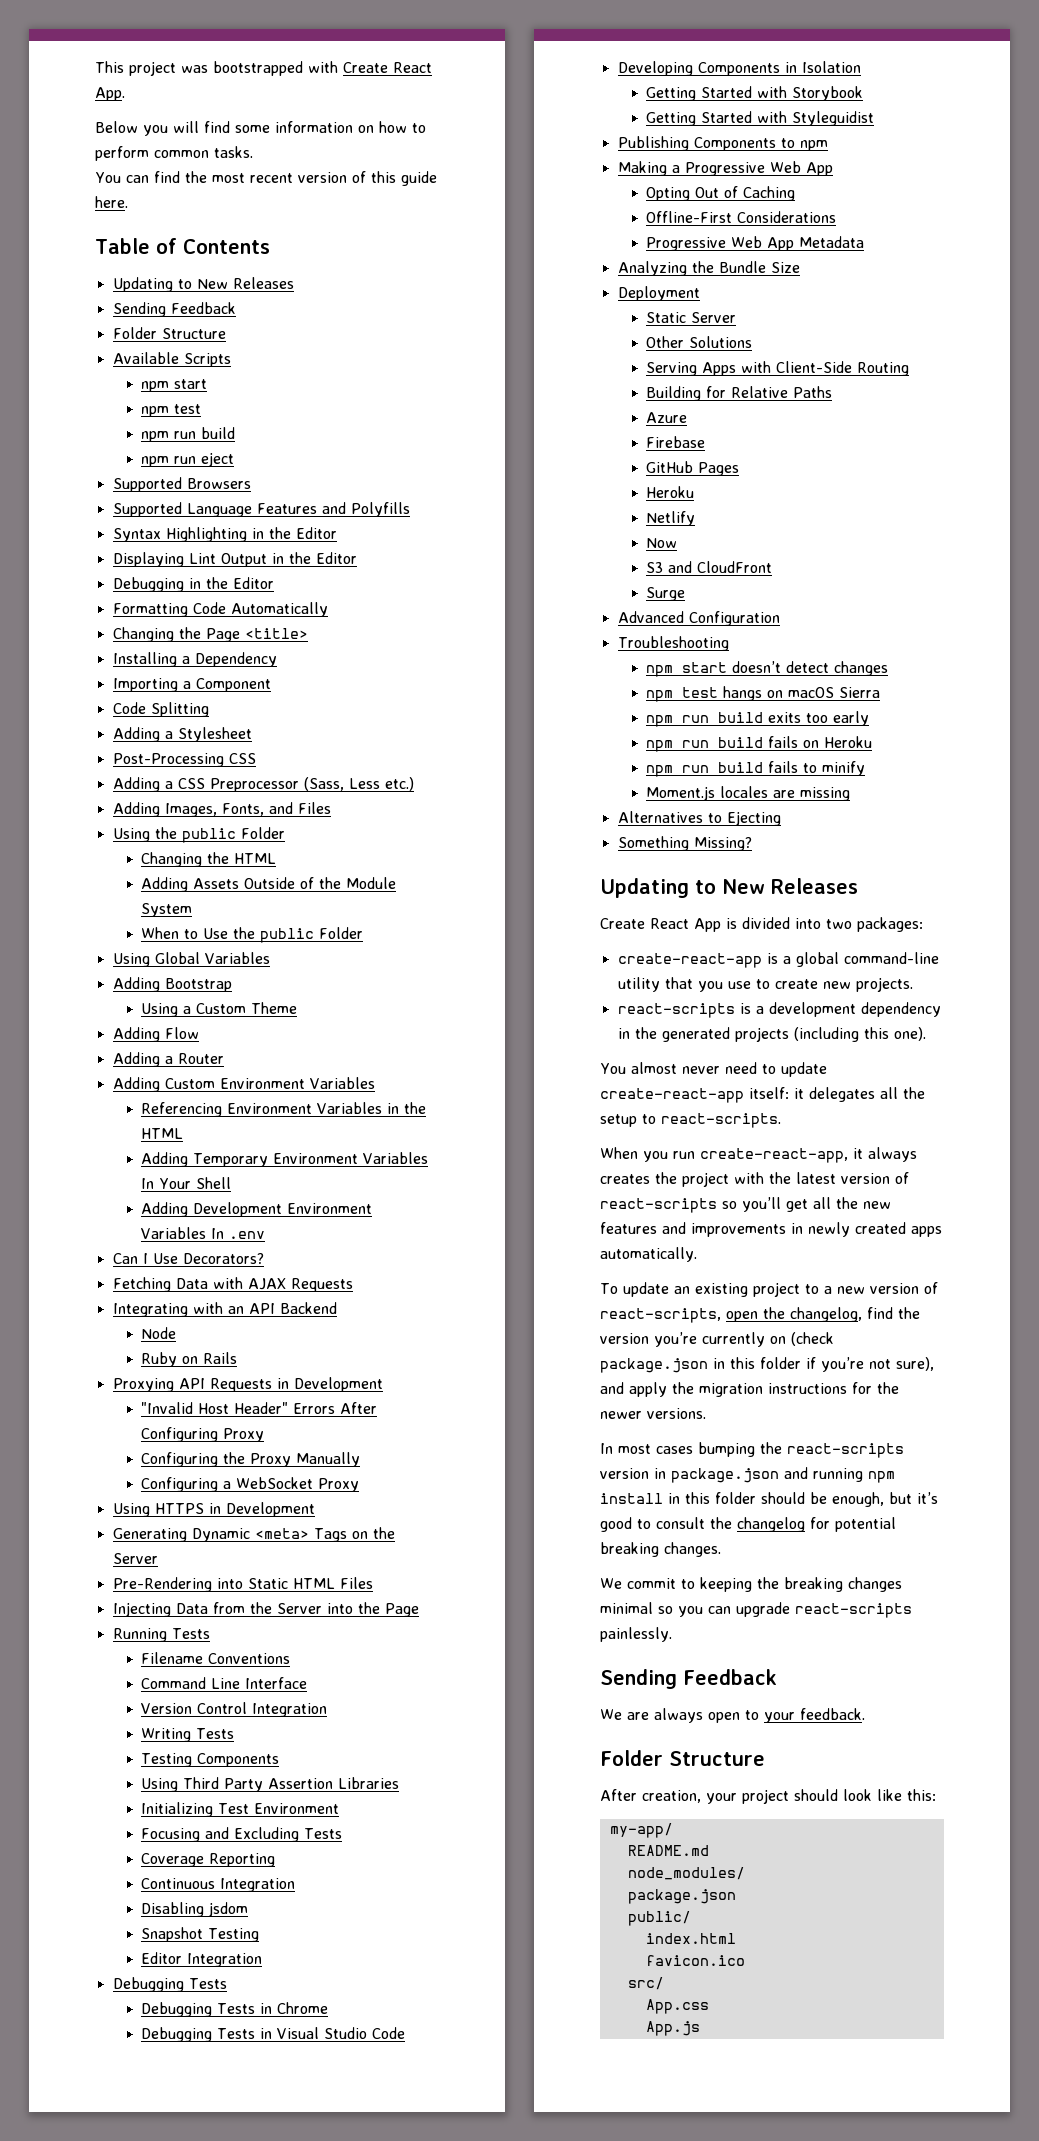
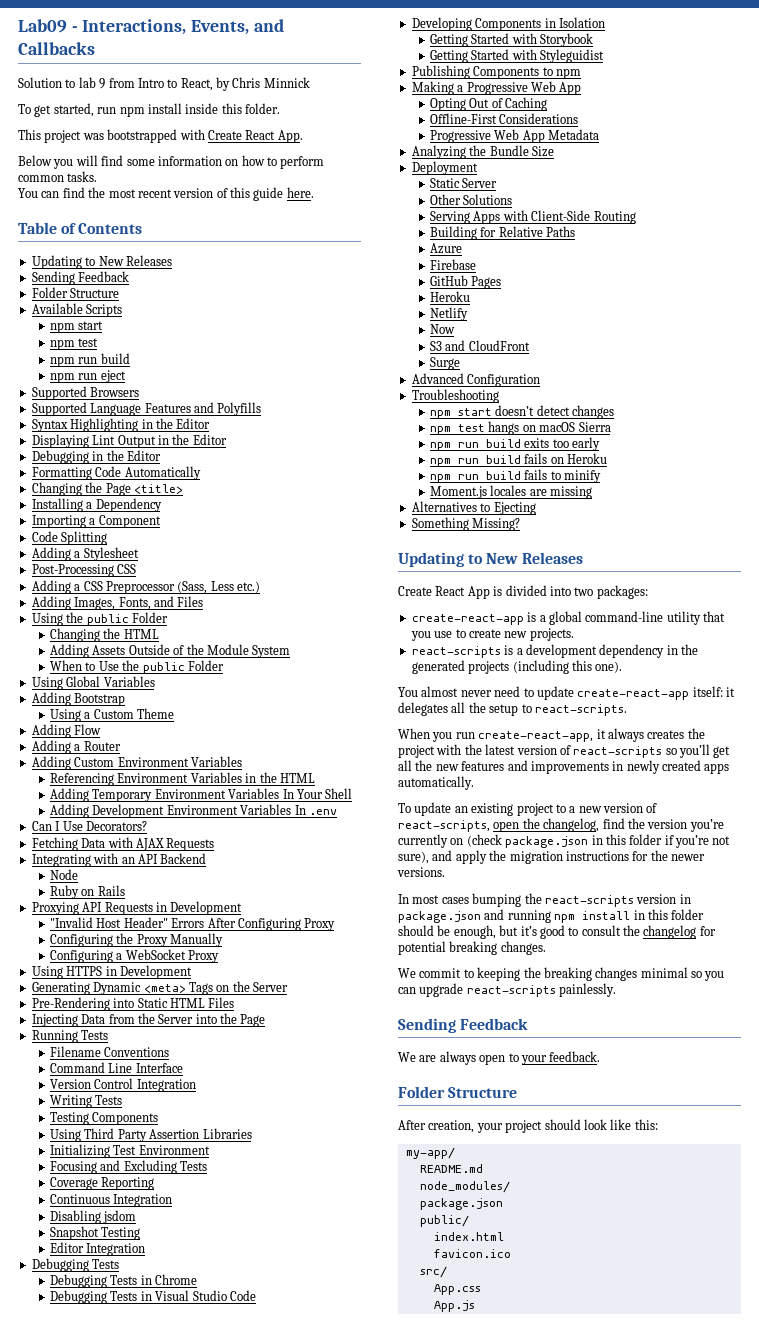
+ Lab09 - Interactions, Events, and Callbacks
+ Solution to lab 9 from Intro to React, by Chris Minnick
+ To get started, run npm install inside this folder.

